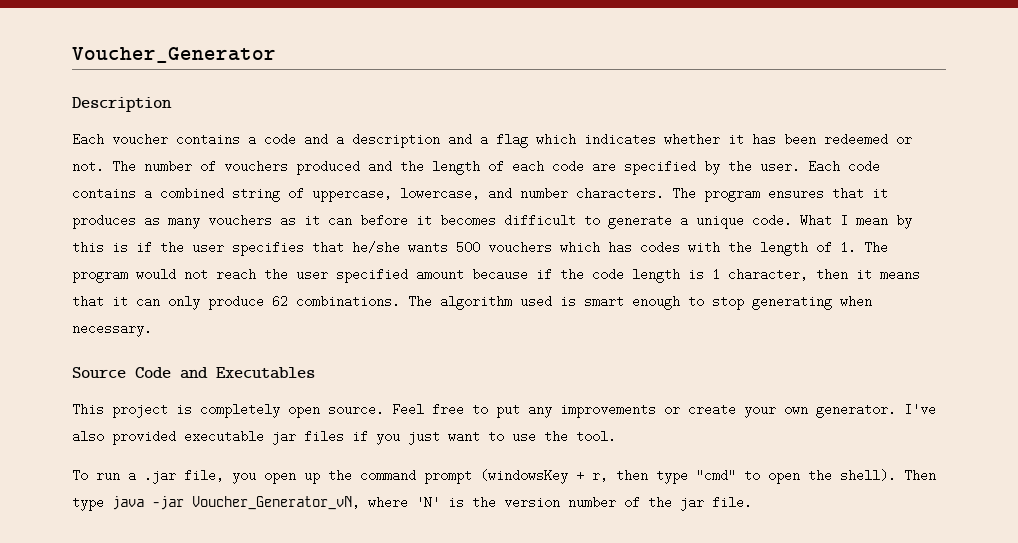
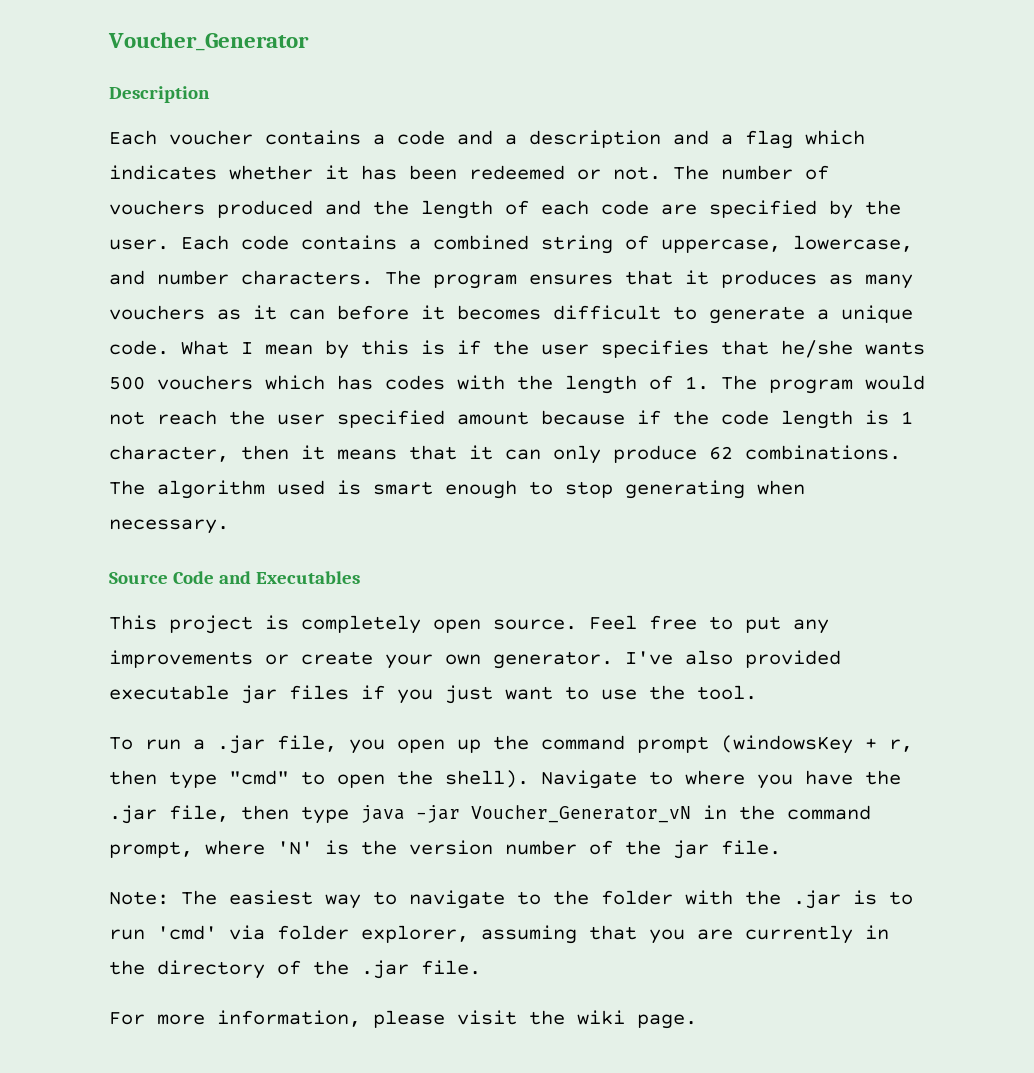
- Then type java -jar Voucher_Generator_vN, where 'N' is the version number of the jar file.
+ Navigate to where you have the .jar file, then type java -jar Voucher_Generator_vN in the command prompt, where 'N' is the version number of the jar file.
+ Note: The easiest way to navigate to the folder with the .jar is to run 'cmd' via folder explorer, assuming that you are currently in the directory of the .jar file.
+ For more information, please visit the wiki page.

